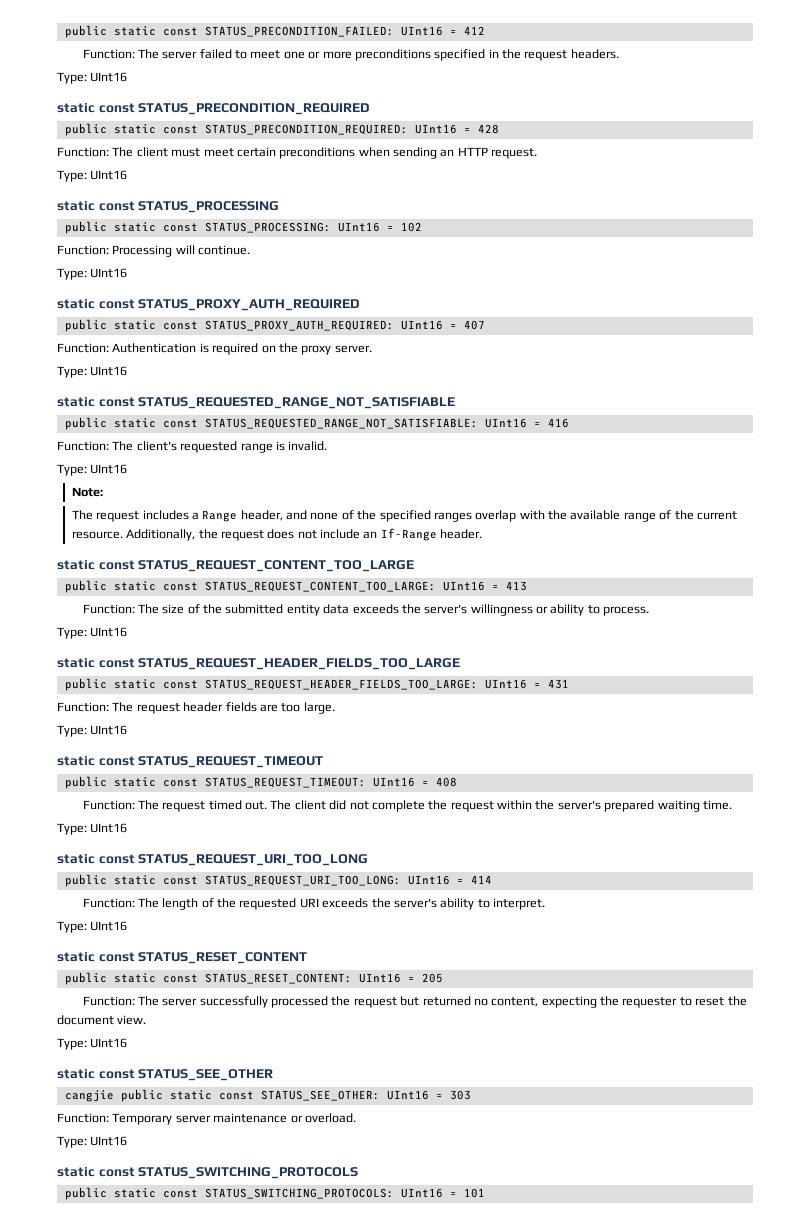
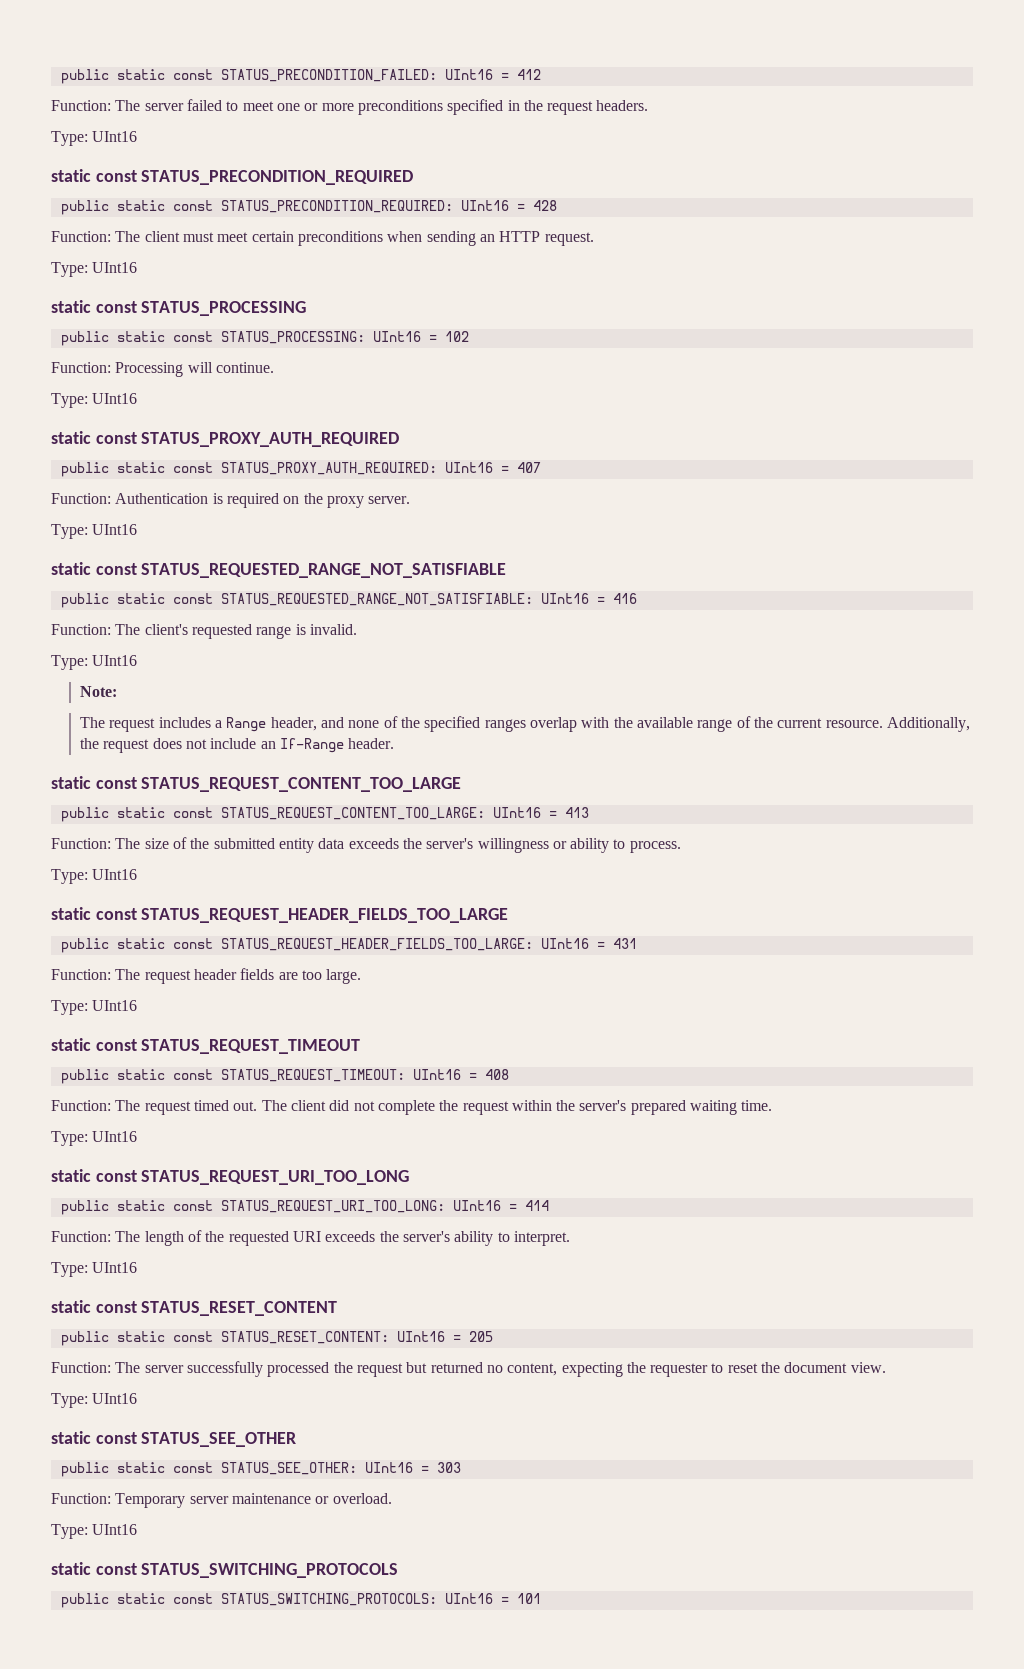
- cangjie public static const STATUS_SEE_OTHER: UInt16 = 303
+ public static const STATUS_SEE_OTHER: UInt16 = 303

